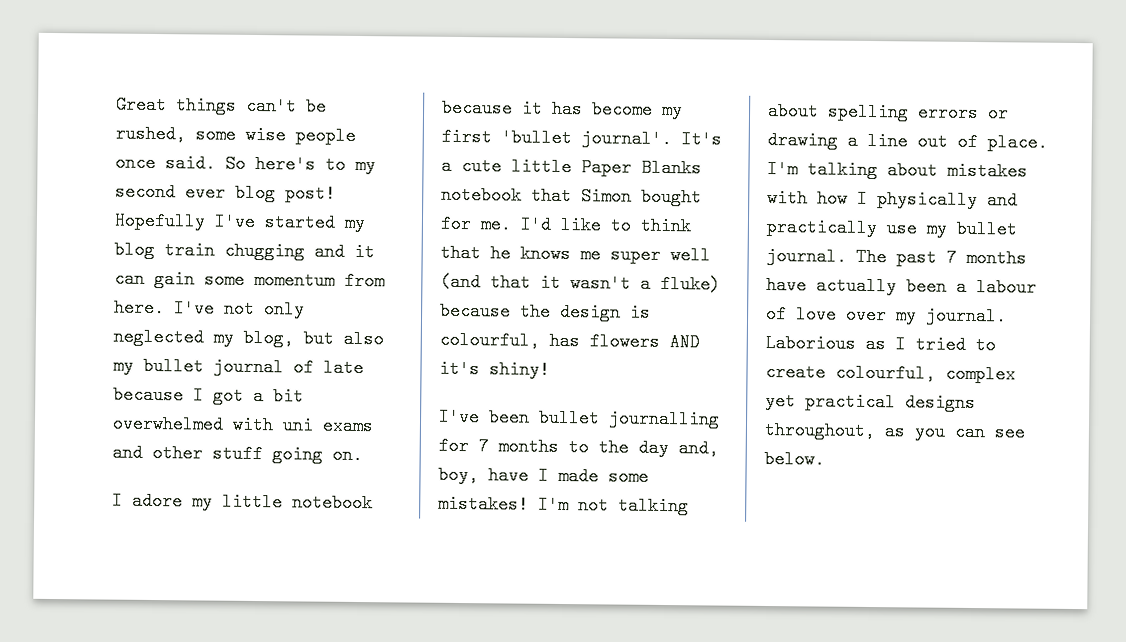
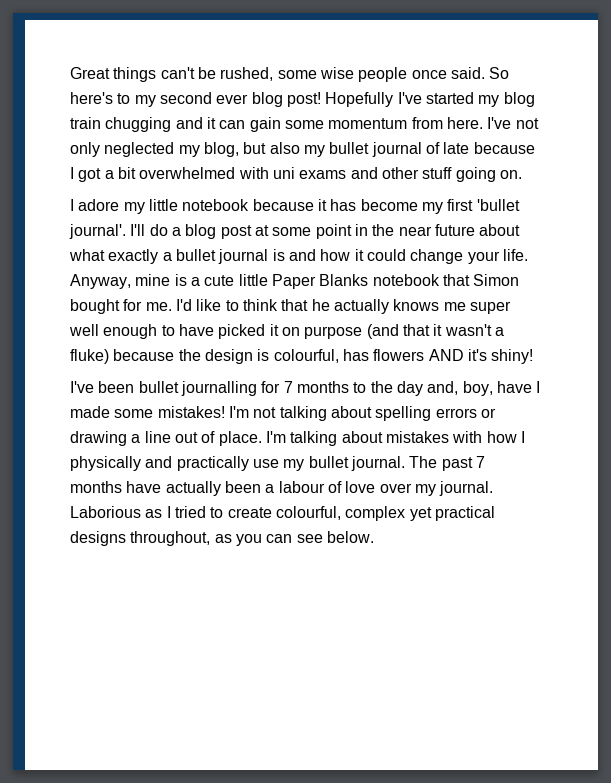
- It's a cute little Paper Blanks notebook that Simon bought for me.
+ I'll do a blog post at some point in the near future about what exactly a bullet journal is and how it could change your life. Anyway, mine is a cute little Paper Blanks notebook that Simon bought for me.
- I'd like to think that he knows me super well (and that it wasn't a fluke) because the design is colourful, has flowers AND it's shiny!
+ I'd like to think that he actually knows me super well enough to have picked it on purpose (and that it wasn't a fluke) because the design is colourful, has flowers AND it's shiny!

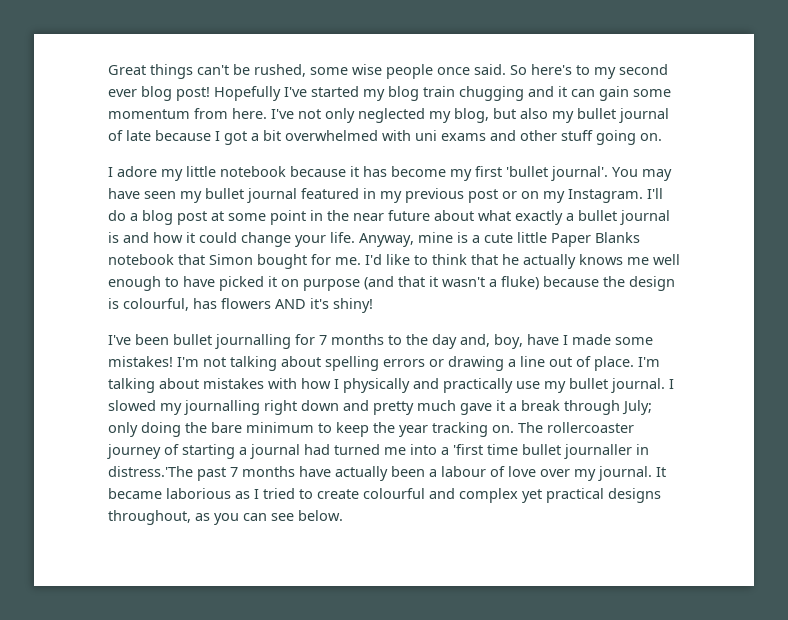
+ You may have seen my bullet journal featured in my previous post or on my Instagram.
- I'd like to think that he actually knows me super well enough to have picked it on purpose (and that it wasn't a fluke) because the design is colourful, has flowers AND it's shiny!
+ I'd like to think that he actually knows me well enough to have picked it on purpose (and that it wasn't a fluke) because the design is colourful, has flowers AND it's shiny!
- The past 7 months have actually been a labour of love over my journal.
+ I slowed my journalling right down and pretty much gave it a break through July; only doing the bare minimum to keep the year tracking on. The rollercoaster journey of starting a journal had turned me into a 'first time bullet journaller in distress.'The past 7 months have actually been a labour of love over my journal.
- Laborious as I tried to create colourful, complex yet practical designs throughout, as you can see below.
+ It became laborious as I tried to create colourful and complex yet practical designs throughout, as you can see below.

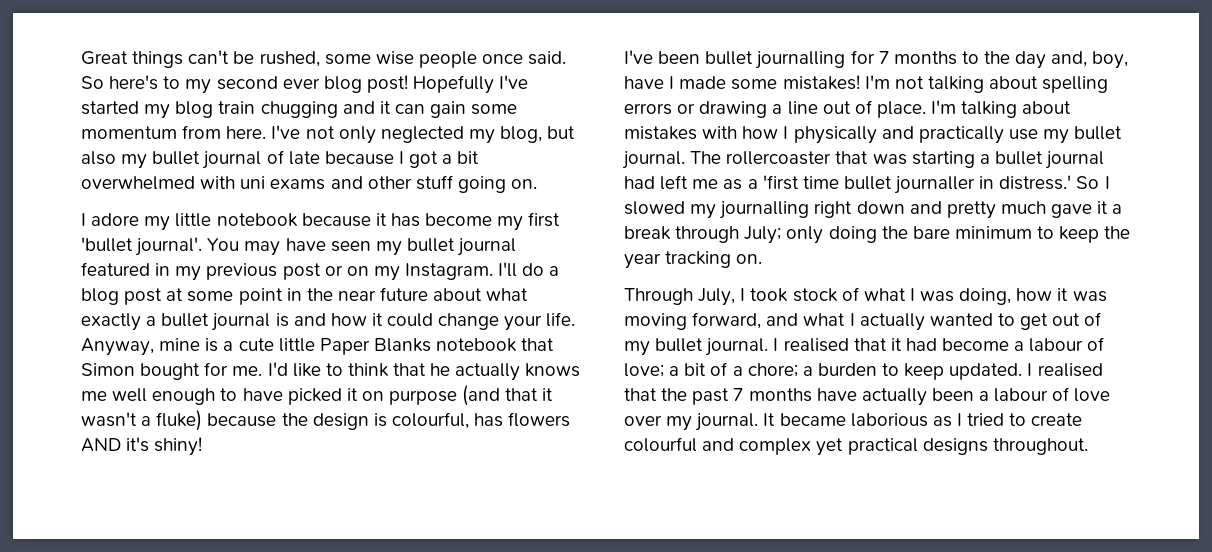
- I slowed my journalling right down and pretty much gave it a break through July; only doing the bare minimum to keep the year tracking on. The rollercoaster journey of starting a journal had turned me into a 'first time bullet journaller in distress.'The past 7 months have actually been a labour of love over my journal.
+ The rollercoaster that was starting a bullet journal had left me as a 'first time bullet journaller in distress.' So I slowed my journalling right down and pretty much gave it a break through July; only doing the bare minimum to keep the year tracking on.
+ Through July, I took stock of what I was doing, how it was moving forward, and what I actually wanted to get out of my bullet journal. I realised that it had become a labour of love; a bit of a chore; a burden to keep updated. I realised that the past 7 months have actually been a labour of love over my journal.
- It became laborious as I tried to create colourful and complex yet practical designs throughout, as you can see below.
+ It became laborious as I tried to create colourful and complex yet practical designs throughout.

